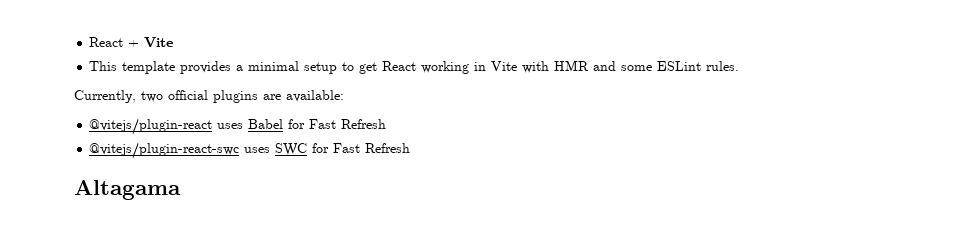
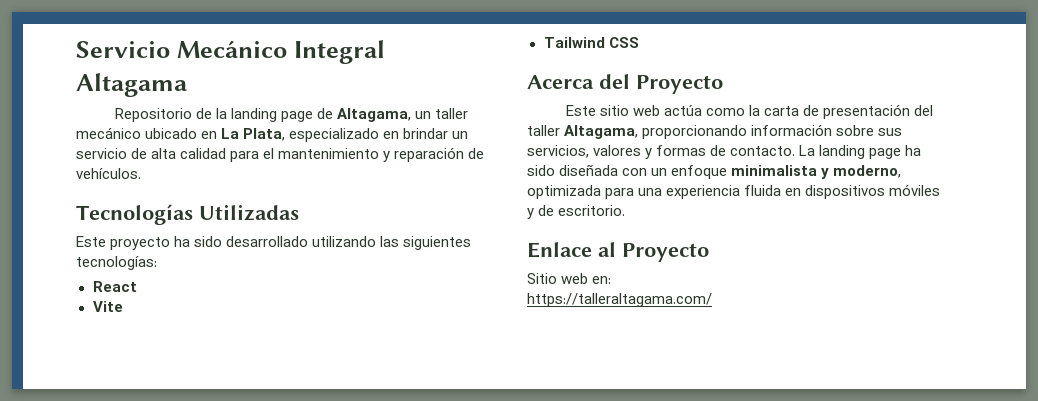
- React + Vite
+ Servicio Mecánico Integral Altagama
+ Repositorio de la landing page de Altagama, un taller mecánico ubicado en La Plata, especializado en brindar un servicio de alta calidad para el mantenimiento y reparación de vehículos.
+ Tecnologías Utilizadas
+ Este proyecto ha sido desarrollado utilizando las siguientes tecnologías:
+ React
+ Vite
- This template provides a minimal setup to get React working in Vite with HMR and some ESLint rules.
- Currently, two official plugins are available:
- @vitejs/plugin-react uses Babel for Fast Refresh
- @vitejs/plugin-react-swc uses SWC for Fast Refresh
- Altagama
+ Tailwind CSS
+ Acerca del Proyecto
+ Este sitio web actúa como la carta de presentación del taller Altagama, proporcionando información sobre sus servicios, valores y formas de contacto. La landing page ha sido diseñada con un enfoque minimalista y moderno, optimizada para una experiencia fluida en dispositivos móviles y de escritorio.
+ Enlace al Proyecto
+ Sitio web en:
+ https://talleraltagama.com/

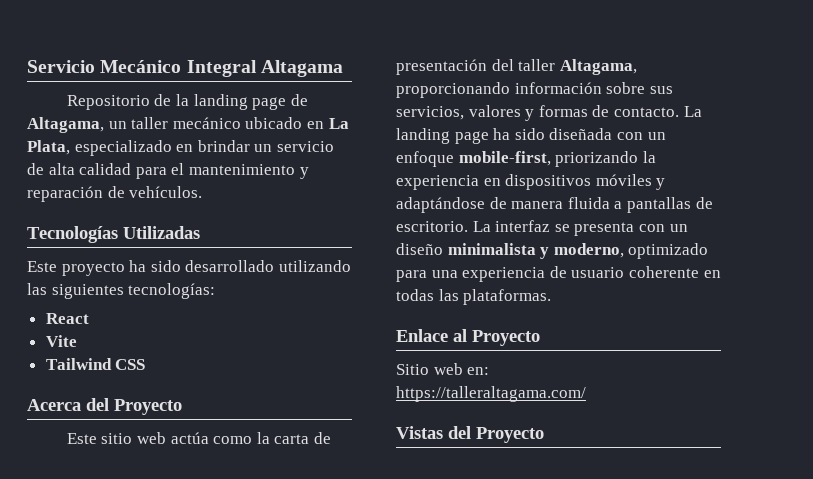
- La landing page ha sido diseñada con un enfoque minimalista y moderno, optimizada para una experiencia fluida en dispositivos móviles y de escritorio.
+ La landing page ha sido diseñada con un enfoque mobile-first, priorizando la experiencia en dispositivos móviles y adaptándose de manera fluida a pantallas de escritorio. La interfaz se presenta con un diseño minimalista y moderno, optimizado para una experiencia de usuario coherente en todas las plataformas.
+ Vistas del Proyecto

